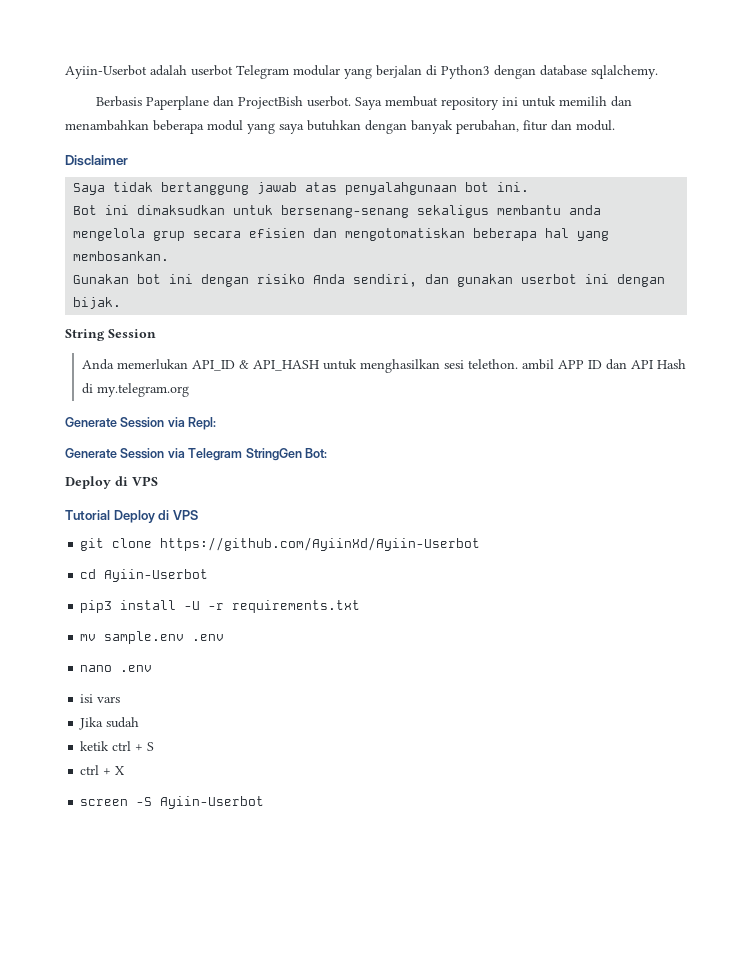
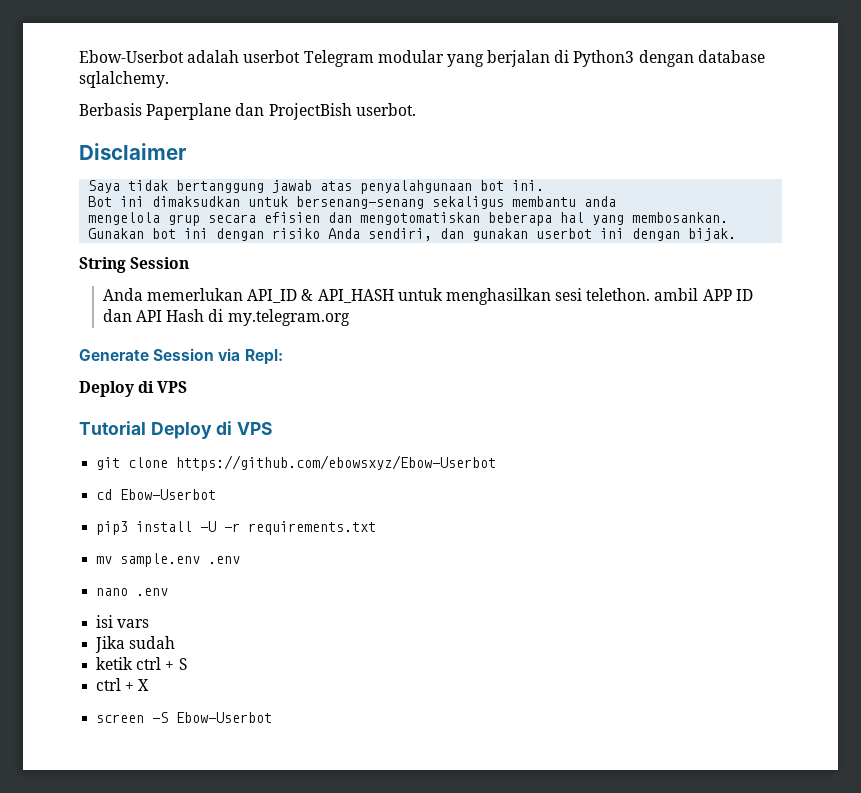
- Ayiin-Userbot adalah userbot Telegram modular yang berjalan di Python3 dengan database sqlalchemy.
+ Ebow-Userbot adalah userbot Telegram modular yang berjalan di Python3 dengan database sqlalchemy.
- Saya membuat repository ini untuk memilih dan menambahkan beberapa modul yang saya butuhkan dengan banyak perubahan, fitur dan modul.
- Generate Session via Telegram StringGen Bot:
- git clone https://github.com/AyiinXd/Ayiin-Userbot
+ git clone https://github.com/ebowsxyz/Ebow-Userbot
- cd Ayiin-Userbot
+ cd Ebow-Userbot
- screen -S Ayiin-Userbot
+ screen -S Ebow-Userbot

